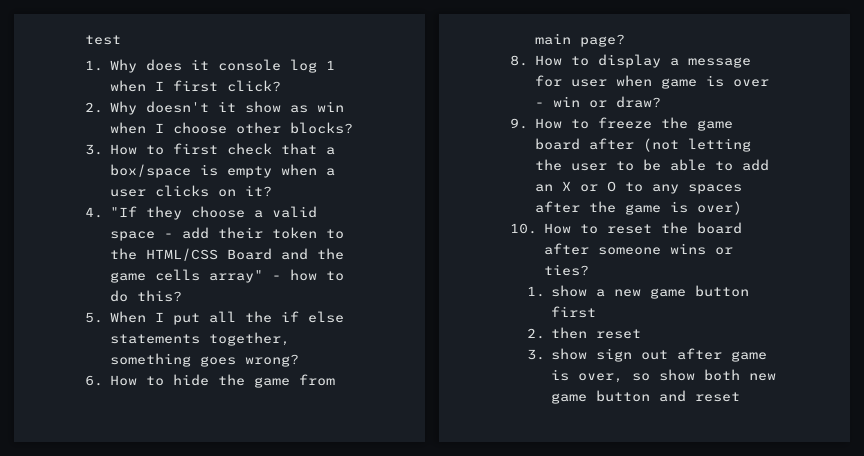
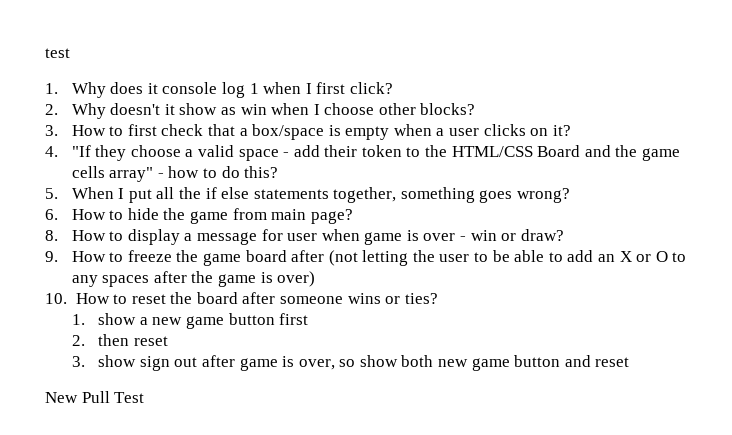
+ New Pull Test

